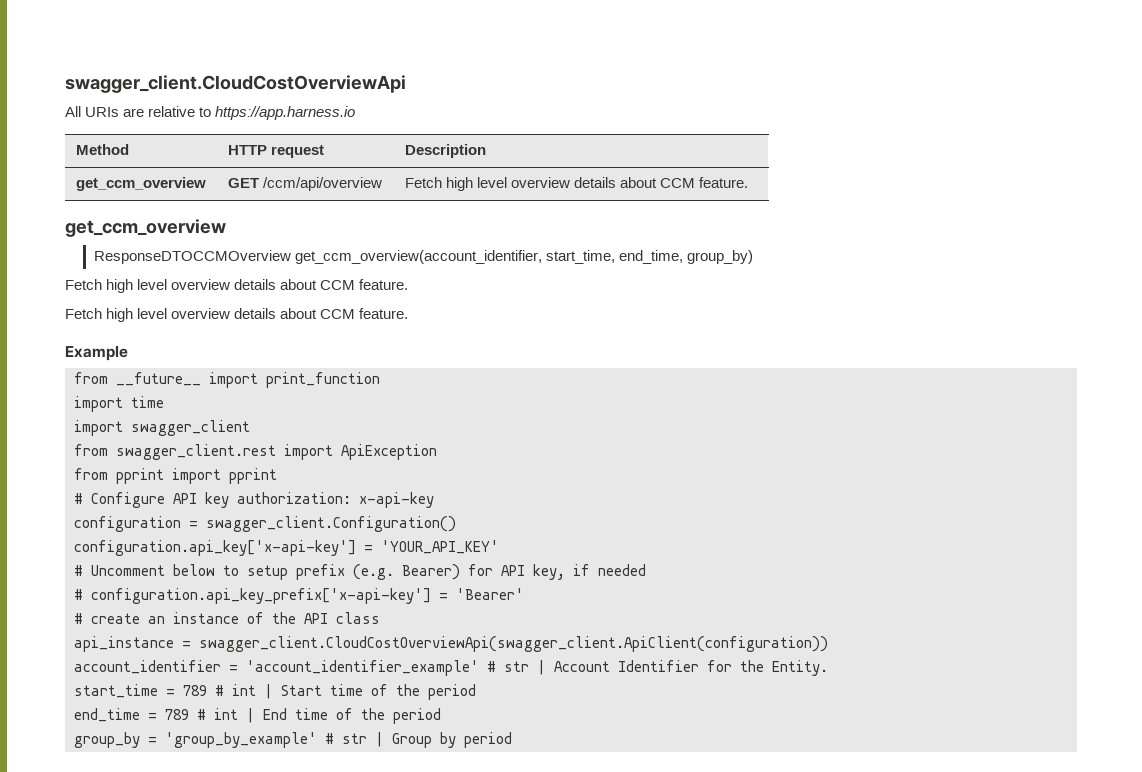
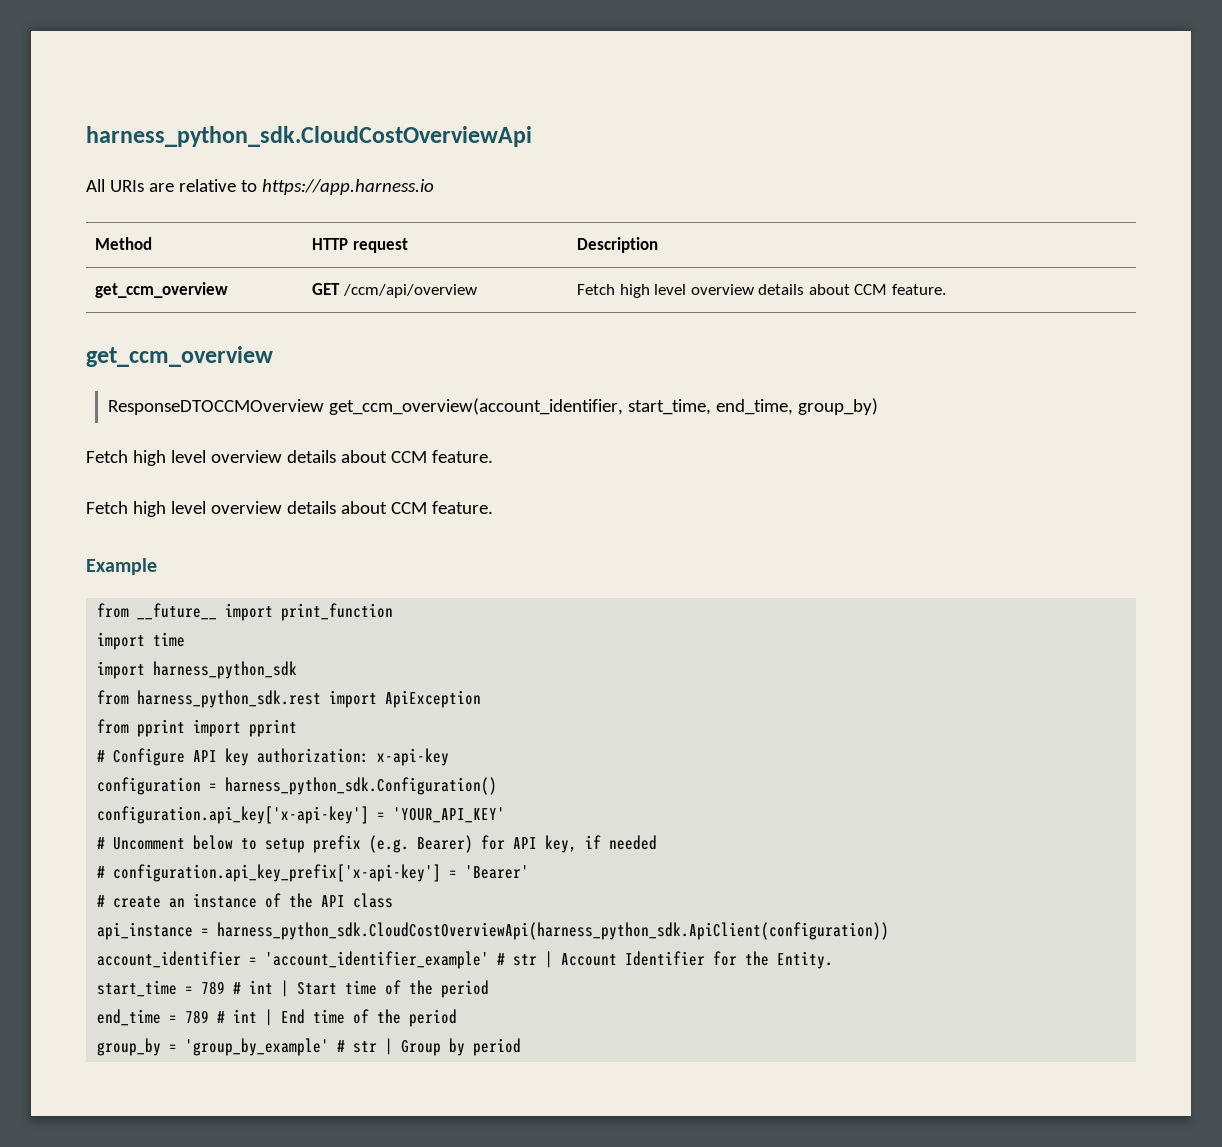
- swagger_client.CloudCostOverviewApi
+ harness_python_sdk.CloudCostOverviewApi
- import swagger_client
- from swagger_client.rest import ApiException
+ import harness_python_sdk
+ from harness_python_sdk.rest import ApiException
- configuration = swagger_client.Configuration()
+ configuration = harness_python_sdk.Configuration()
- api_instance = swagger_client.CloudCostOverviewApi(swagger_client.ApiClient(configuration))
+ api_instance = harness_python_sdk.CloudCostOverviewApi(harness_python_sdk.ApiClient(configuration))

